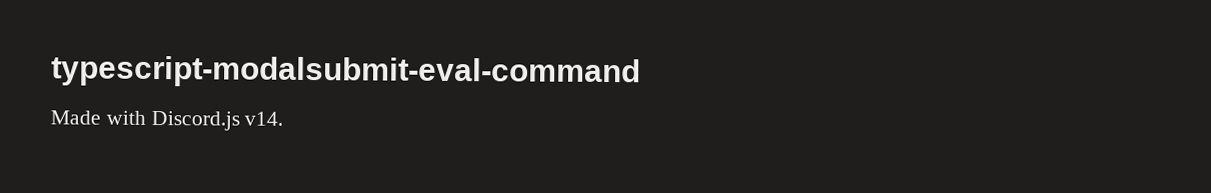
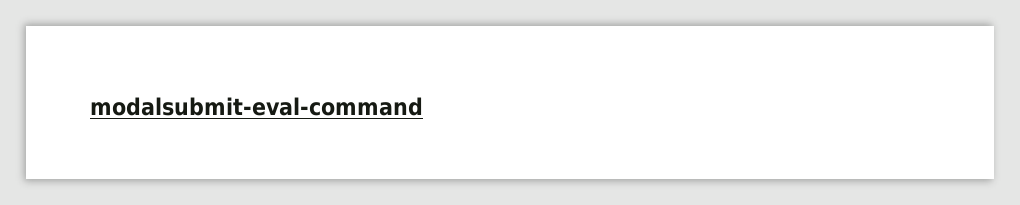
- typescript-modalsubmit-eval-command
- Made with Discord.js v14.
+ modalsubmit-eval-command

